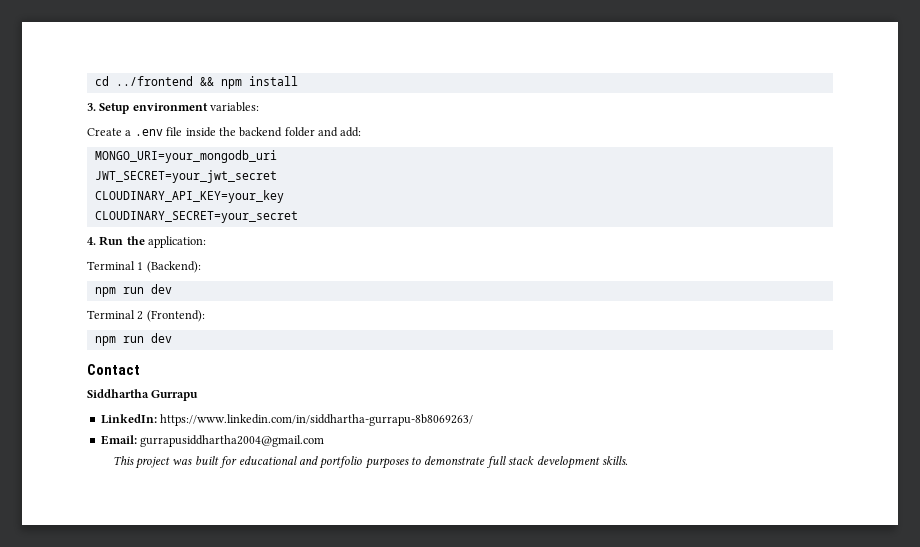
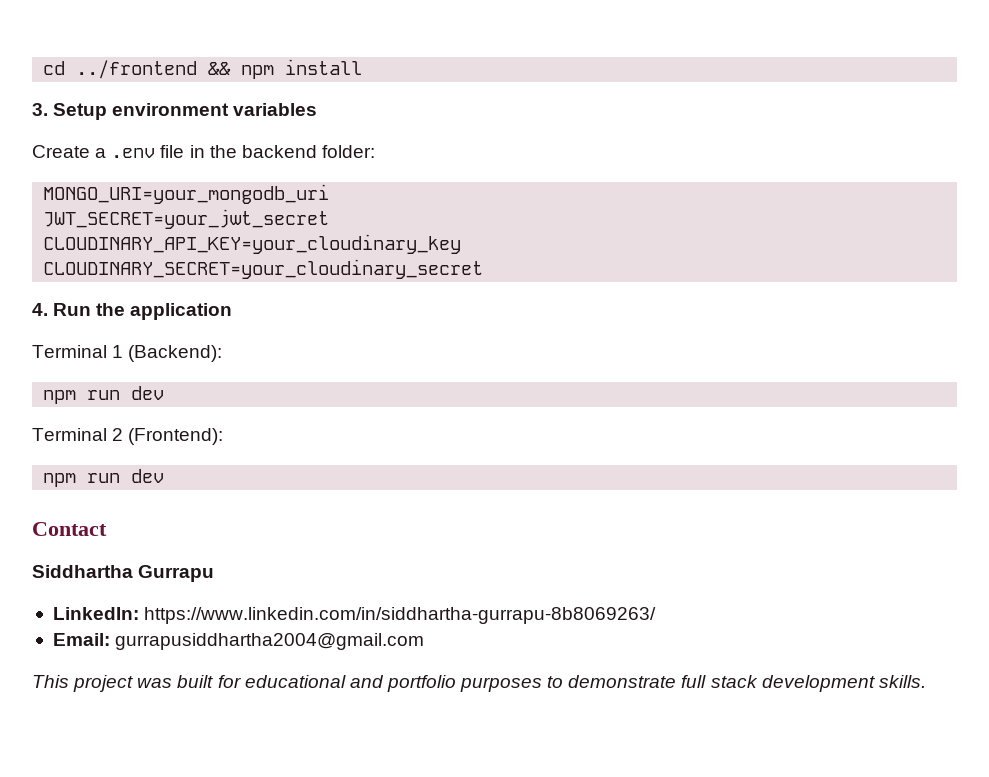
- 3. Setup environment variables:
+ 3. Setup environment variables
- Create a .env file inside the backend folder and add:
+ Create a .env file in the backend folder:
- CLOUDINARY_API_KEY=your_key
- CLOUDINARY_SECRET=your_secret
+ CLOUDINARY_API_KEY=your_cloudinary_key
+ CLOUDINARY_SECRET=your_cloudinary_secret
- 4. Run the application:
+ 4. Run the application

